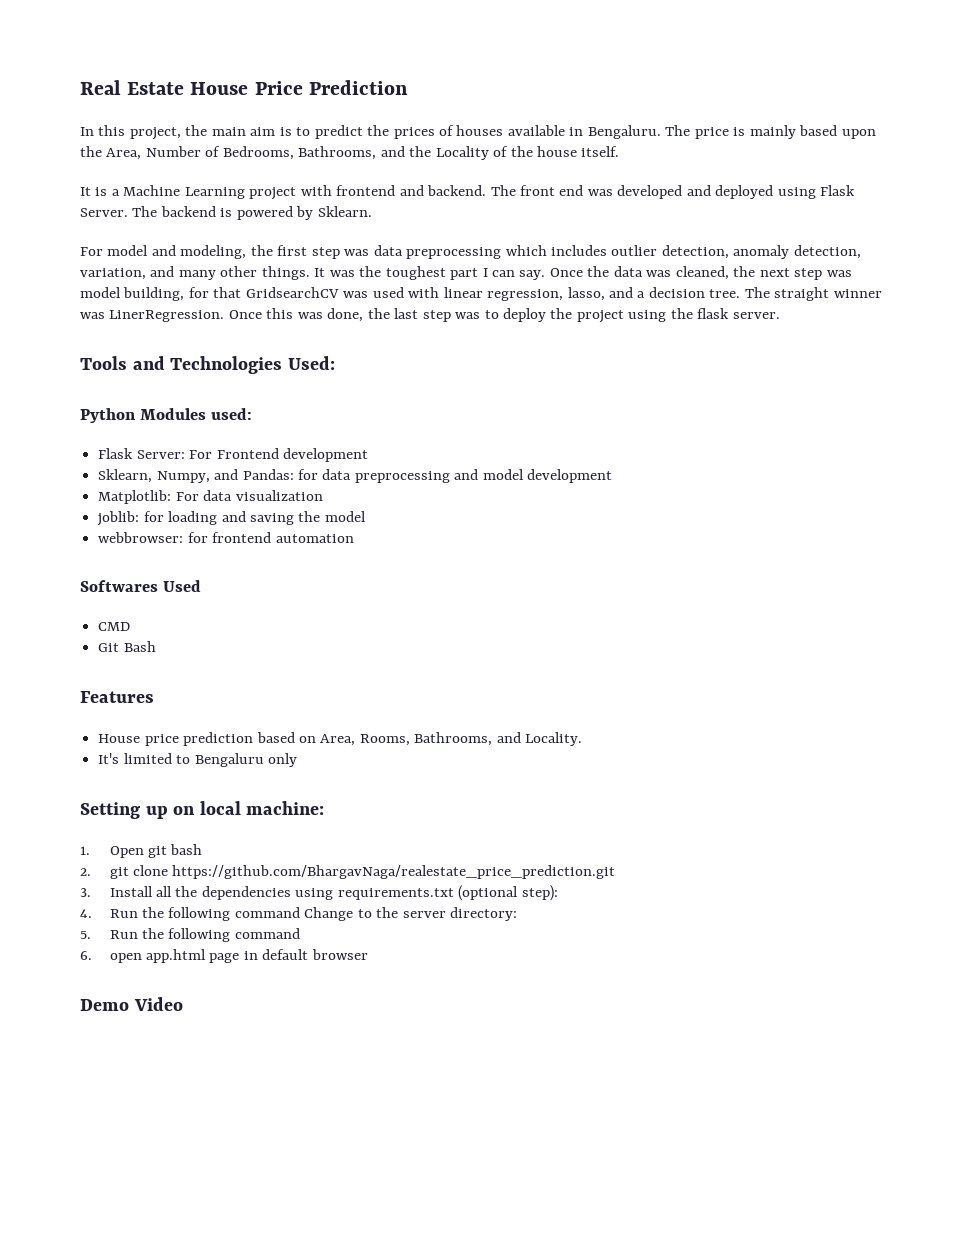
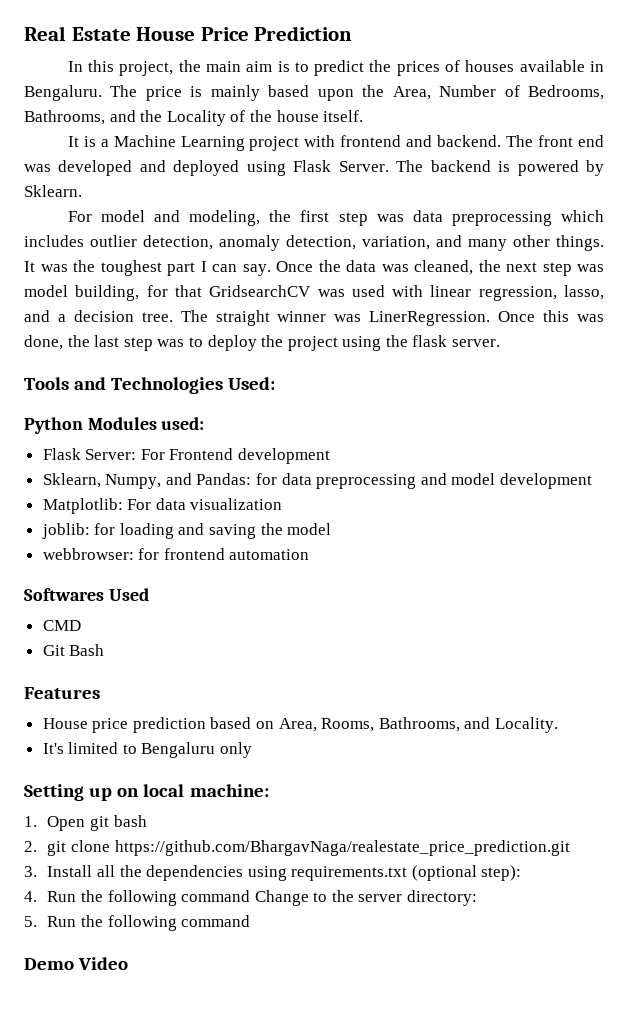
- 6. open app.html page in default browser

